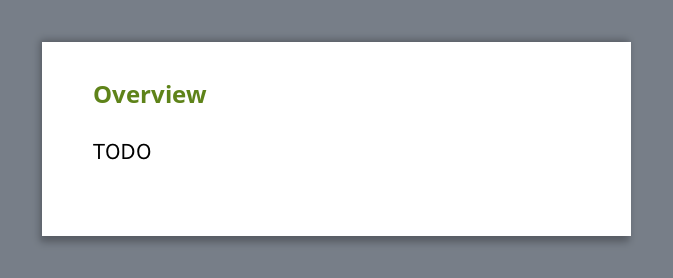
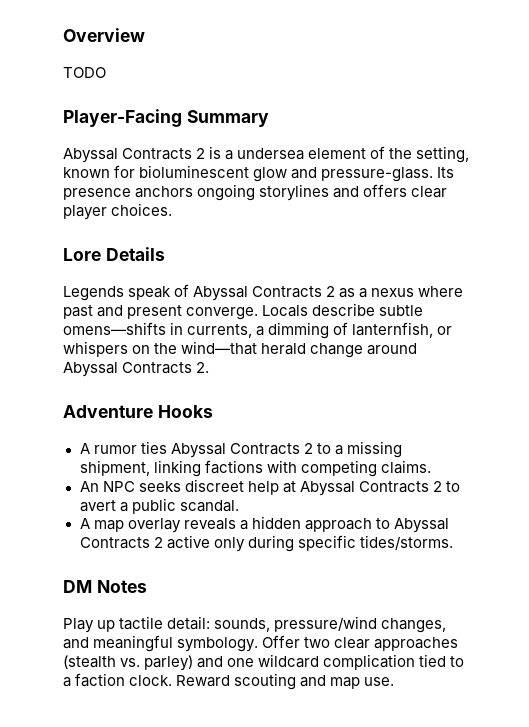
+ Player-Facing Summary
+ Abyssal Contracts 2 is a undersea element of the setting, known for bioluminescent glow and pressure-glass. Its presence anchors ongoing storylines and offers clear player choices.
+ Lore Details
+ Legends speak of Abyssal Contracts 2 as a nexus where past and present converge. Locals describe subtle omens—shifts in currents, a dimming of lanternfish, or whispers on the wind—that herald change around Abyssal Contracts 2.
+ Adventure Hooks
+ A rumor ties Abyssal Contracts 2 to a missing shipment, linking factions with competing claims.
+ An NPC seeks discreet help at Abyssal Contracts 2 to avert a public scandal.
+ A map overlay reveals a hidden approach to Abyssal Contracts 2 active only during specific tides/storms.
+ DM Notes
+ Play up tactile detail: sounds, pressure/wind changes, and meaningful symbology. Offer two clear approaches (stealth vs. parley) and one wildcard complication tied to a faction clock. Reward scouting and map use.

